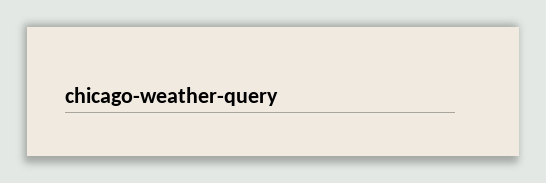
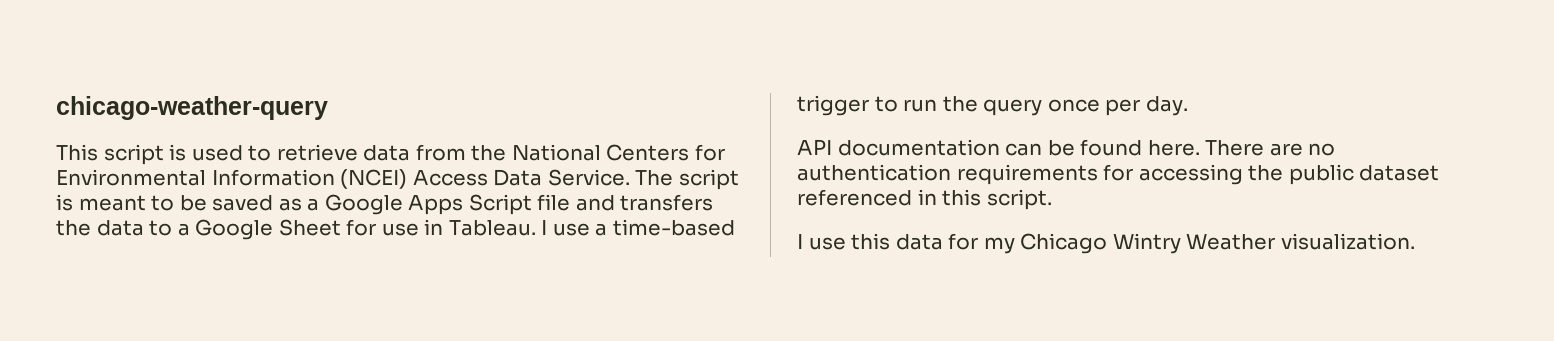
+ This script is used to retrieve data from the National Centers for Environmental Information (NCEI) Access Data Service. The script is meant to be saved as a Google Apps Script file and transfers the data to a Google Sheet for use in Tableau. I use a time-based trigger to run the query once per day.
+ API documentation can be found here. There are no authentication requirements for accessing the public dataset referenced in this script.
+ I use this data for my Chicago Wintry Weather visualization.

